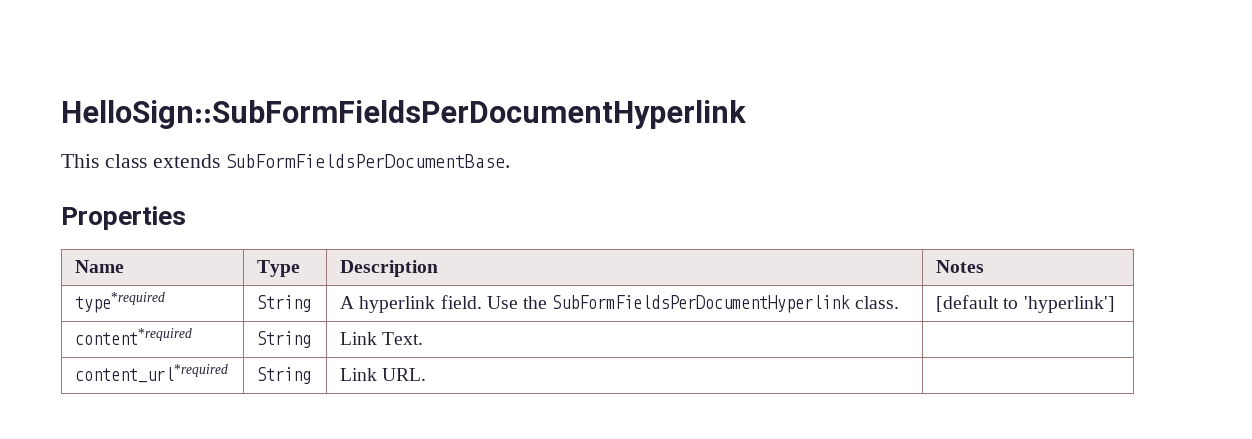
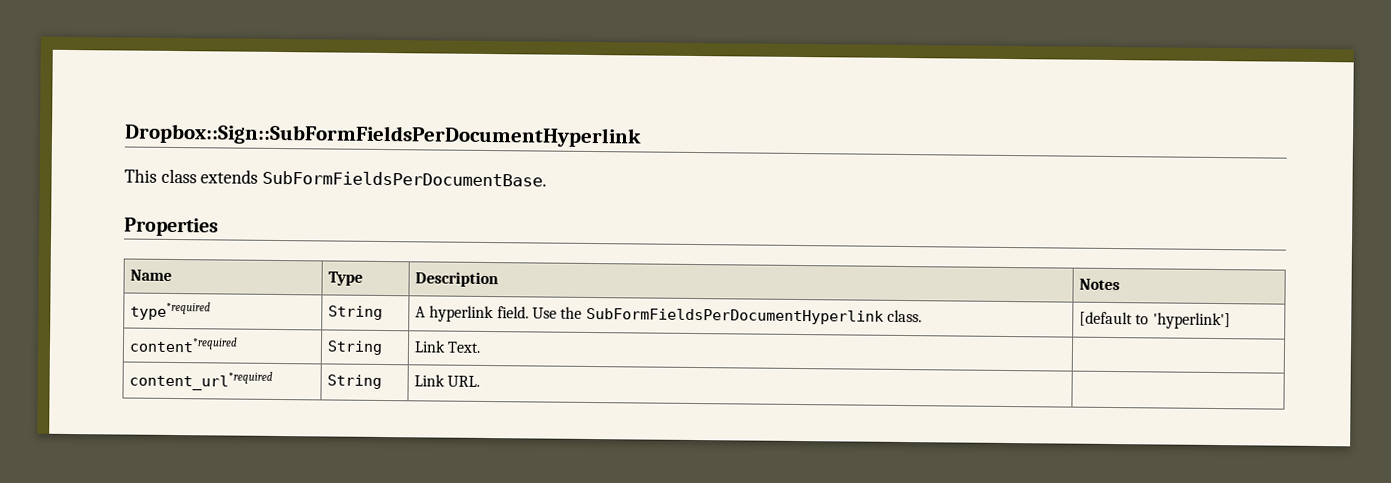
- HelloSign::SubFormFieldsPerDocumentHyperlink
+ Dropbox::Sign::SubFormFieldsPerDocumentHyperlink

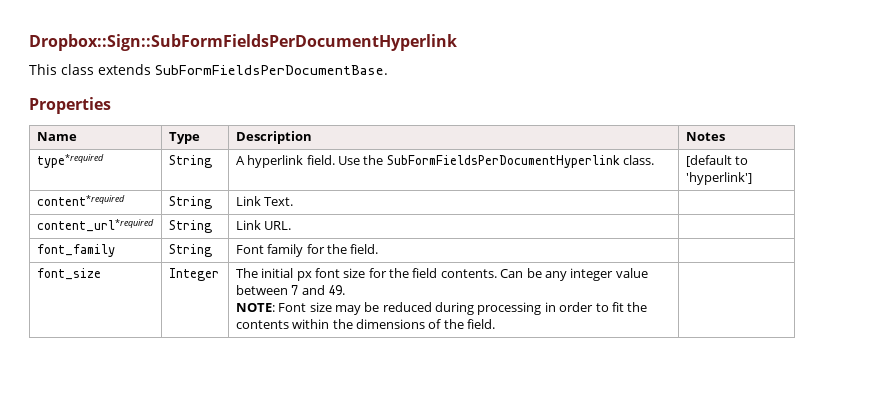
+ font_family | String | Font family for the field. |
+ font_size | Integer | The initial px font size for the field contents. Can be any integer value between 7 and 49.
+ NOTE: Font size may be reduced during processing in order to fit the contents within the dimensions of the field. |

